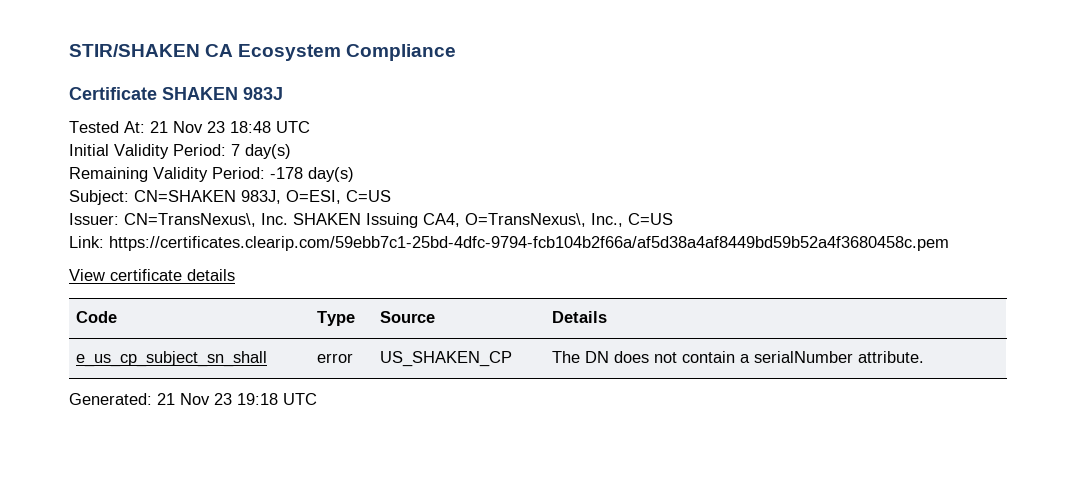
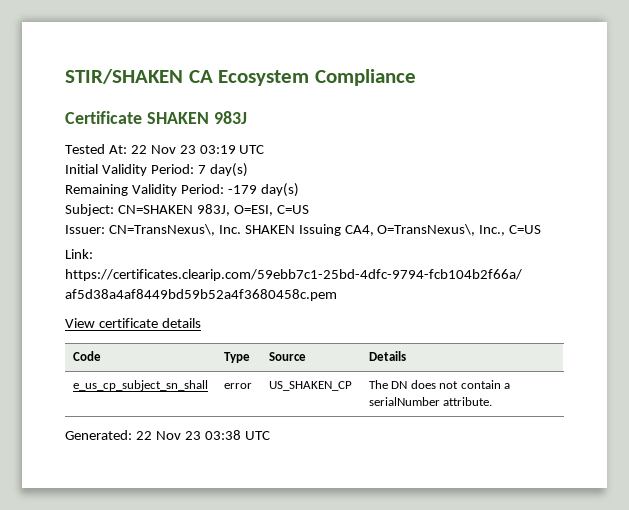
- Tested At: 21 Nov 23 18:48 UTC
+ Tested At: 22 Nov 23 03:19 UTC
- Remaining Validity Period: -178 day(s)
+ Remaining Validity Period: -179 day(s)
- Generated: 21 Nov 23 19:18 UTC
+ Generated: 22 Nov 23 03:38 UTC

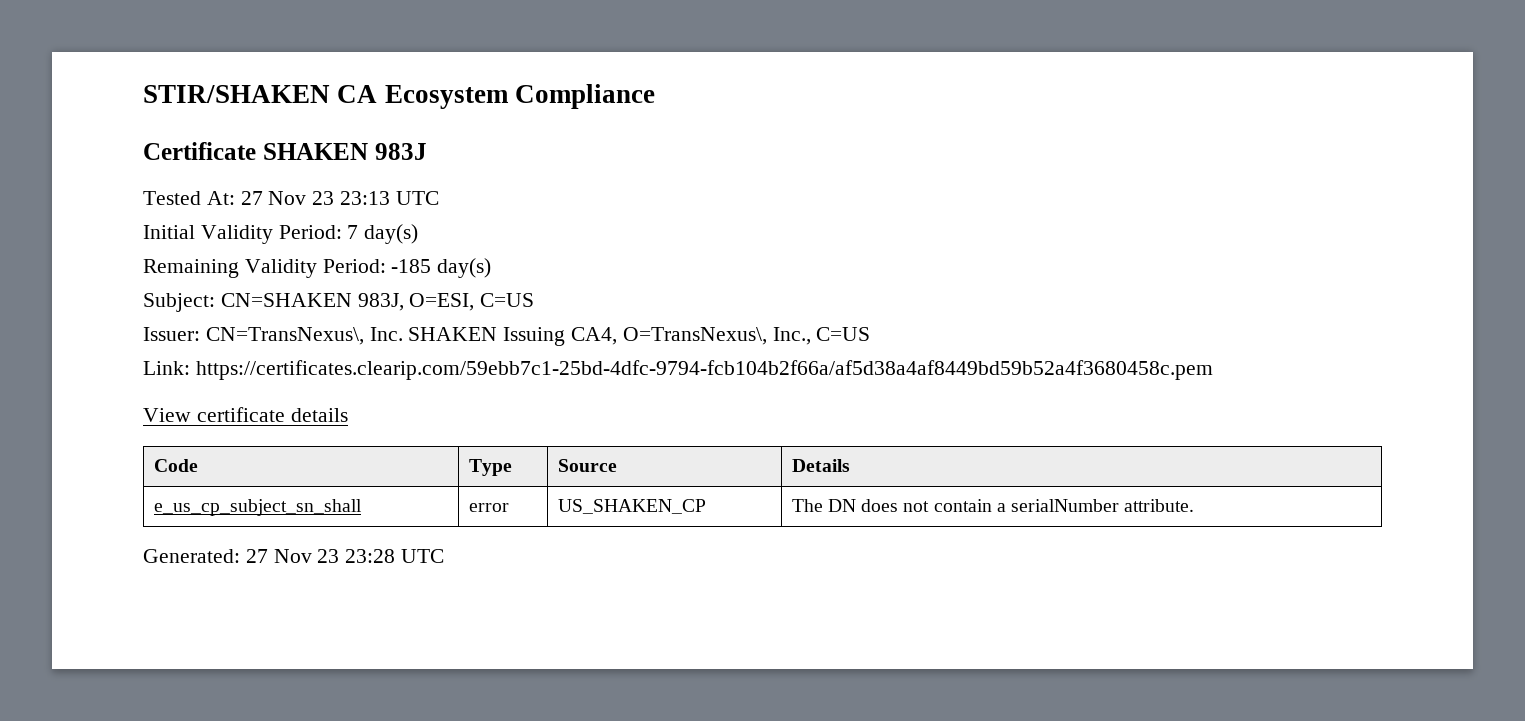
- Tested At: 22 Nov 23 03:19 UTC
+ Tested At: 27 Nov 23 23:13 UTC
- Remaining Validity Period: -179 day(s)
+ Remaining Validity Period: -185 day(s)
- Generated: 22 Nov 23 03:38 UTC
+ Generated: 27 Nov 23 23:28 UTC

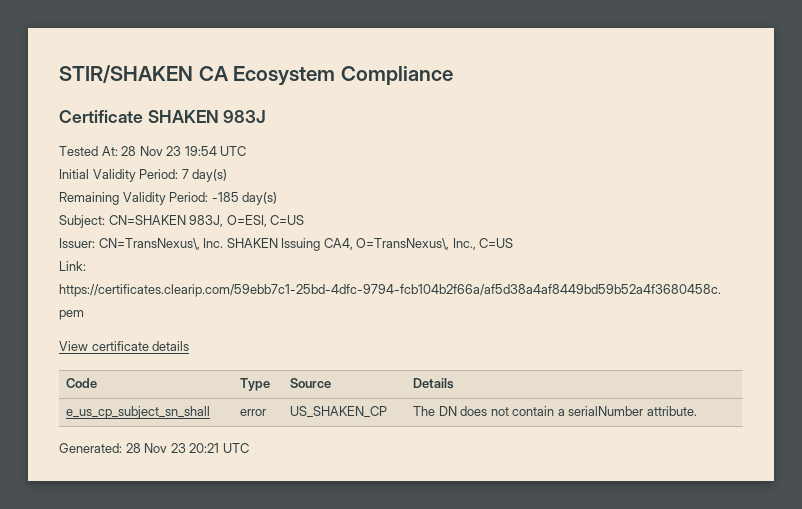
- Tested At: 27 Nov 23 23:13 UTC
+ Tested At: 28 Nov 23 19:54 UTC
- Generated: 27 Nov 23 23:28 UTC
+ Generated: 28 Nov 23 20:21 UTC

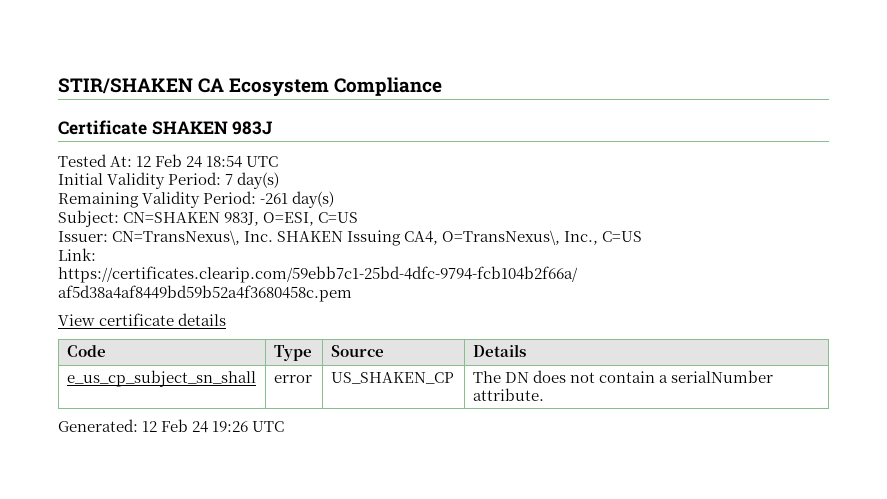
- Tested At: 28 Nov 23 19:54 UTC
+ Tested At: 12 Feb 24 18:54 UTC
- Remaining Validity Period: -185 day(s)
+ Remaining Validity Period: -261 day(s)
- Generated: 28 Nov 23 20:21 UTC
+ Generated: 12 Feb 24 19:26 UTC

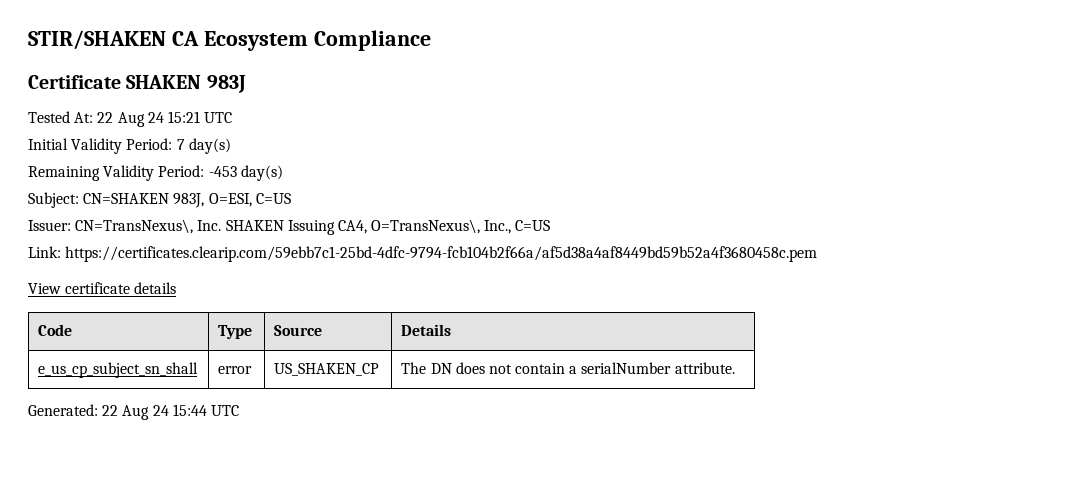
- Tested At: 12 Feb 24 18:54 UTC
+ Tested At: 22 Aug 24 15:21 UTC
- Remaining Validity Period: -261 day(s)
+ Remaining Validity Period: -453 day(s)
- Generated: 12 Feb 24 19:26 UTC
+ Generated: 22 Aug 24 15:44 UTC

